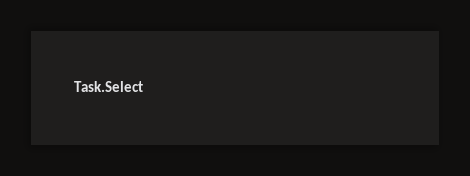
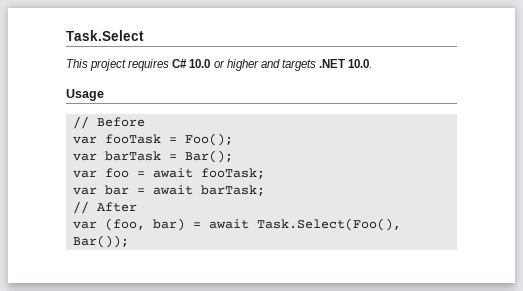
+ This project requires C# 10.0 or higher and targets .NET 10.0.
+ Usage
+ // Before
+ var fooTask = Foo();
+ var barTask = Bar();
+ var foo = await fooTask;
+ var bar = await barTask;
+ // After
+ var (foo, bar) = await Task.Select(Foo(), Bar());

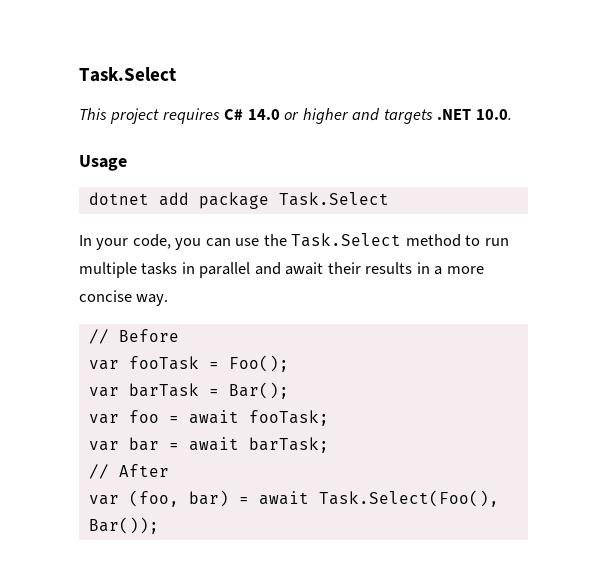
- This project requires C# 10.0 or higher and targets .NET 10.0.
+ This project requires C# 14.0 or higher and targets .NET 10.0.
+ dotnet add package Task.Select
+ In your code, you can use the Task.Select method to run multiple tasks in parallel and await their results in a more concise way.

